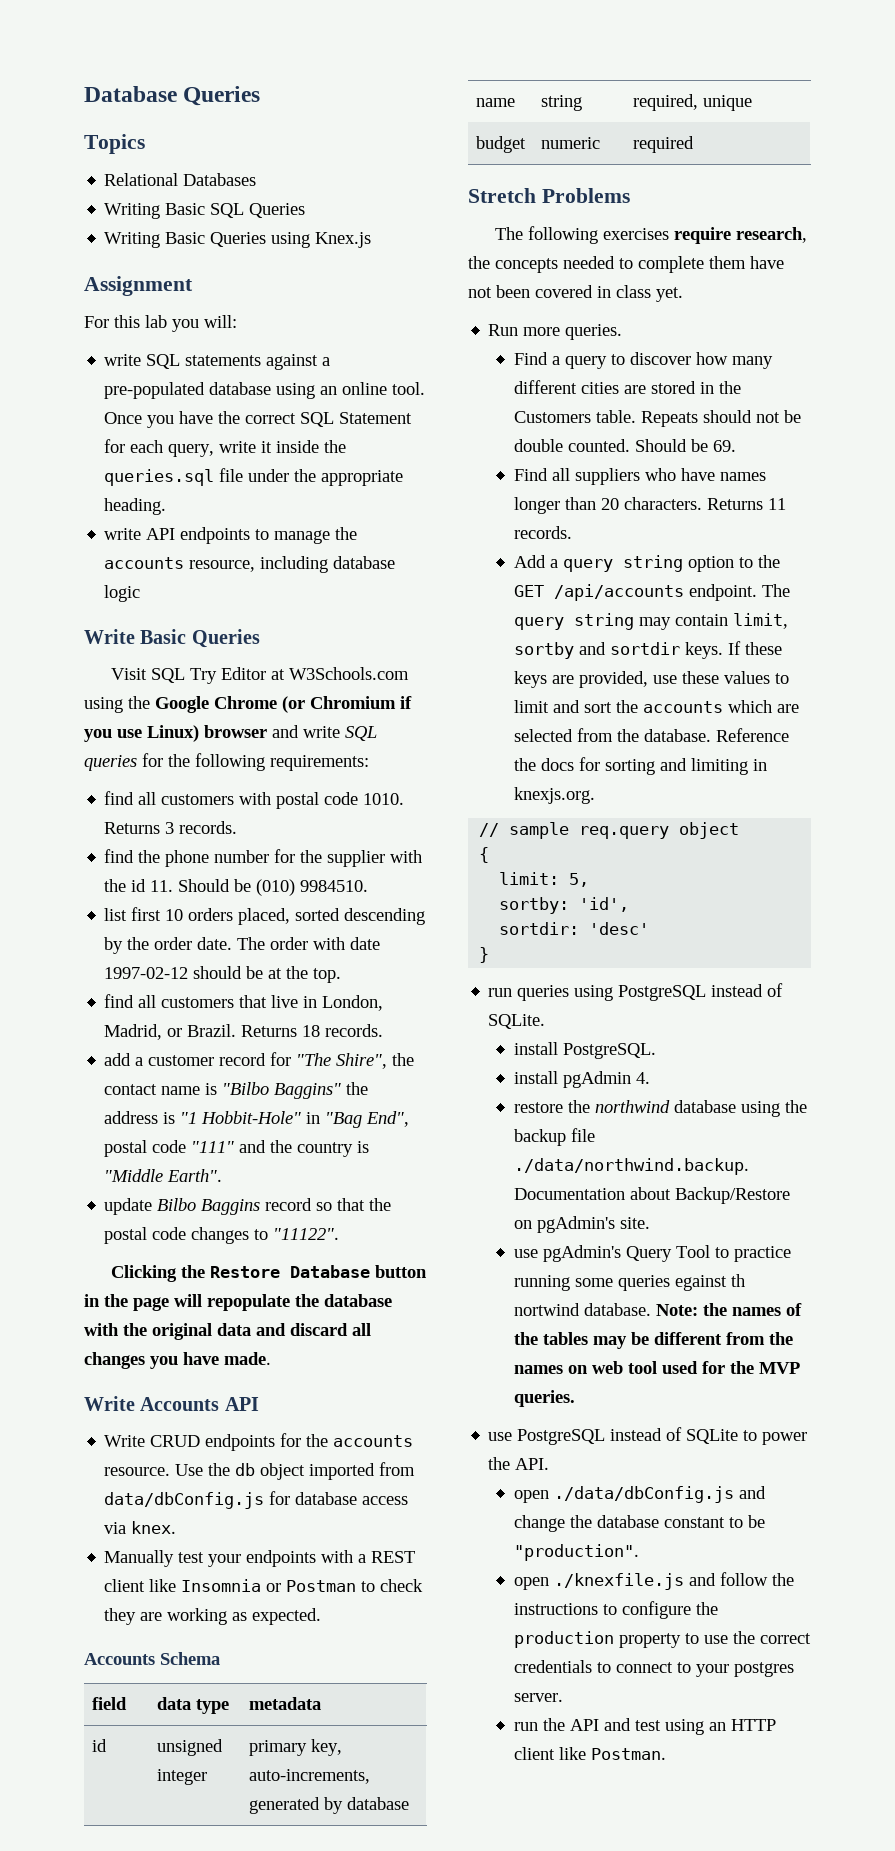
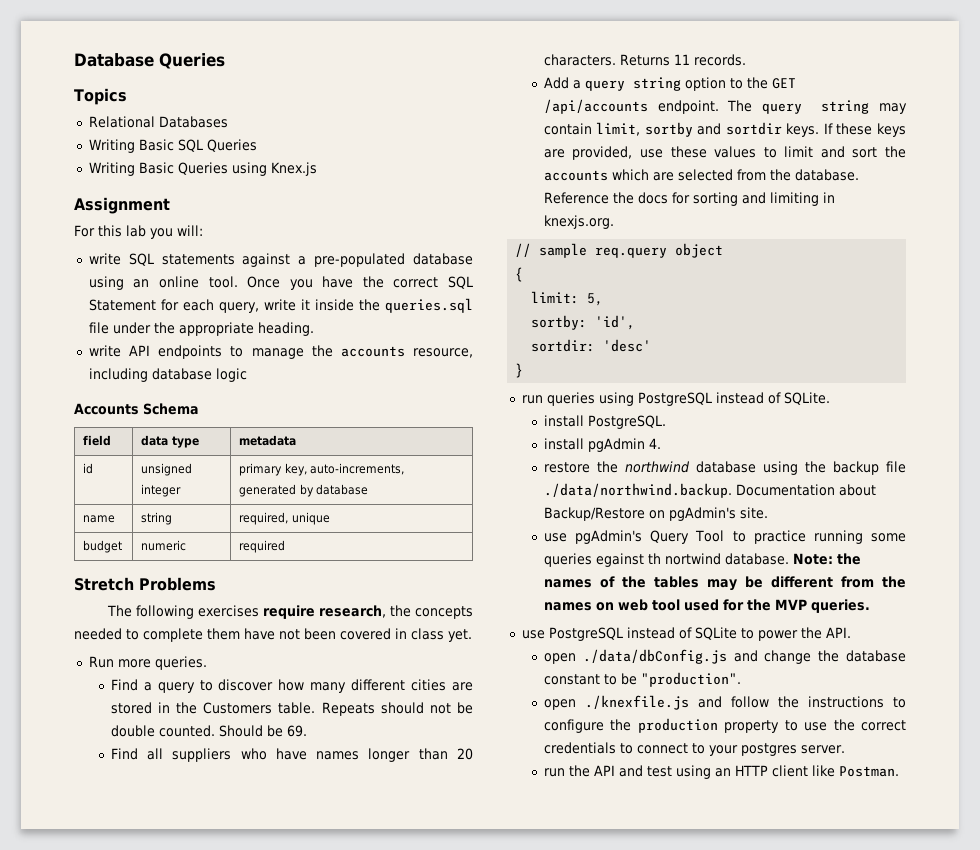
- Write Basic Queries
- Visit SQL Try Editor at W3Schools.com using the Google Chrome (or Chromium if you use Linux) browser and write SQL queries for the following requirements:
- find all customers with postal code 1010. Returns 3 records.
- find the phone number for the supplier with the id 11. Should be (010) 9984510.
- list first 10 orders placed, sorted descending by the order date. The order with date 1997-02-12 should be at the top.
- find all customers that live in London, Madrid, or Brazil. Returns 18 records.
- add a customer record for "The Shire", the contact name is "Bilbo Baggins" the address is "1 Hobbit-Hole" in "Bag End", postal code "111" and the country is "Middle Earth".
- update Bilbo Baggins record so that the postal code changes to "11122".
- Clicking the Restore Database button in the page will repopulate the database with the original data and discard all changes you have made.
- Write Accounts API
- Write CRUD endpoints for the accounts resource. Use the db object imported from data/dbConfig.js for database access via knex.
- Manually test your endpoints with a REST client like Insomnia or Postman to check they are working as expected.

